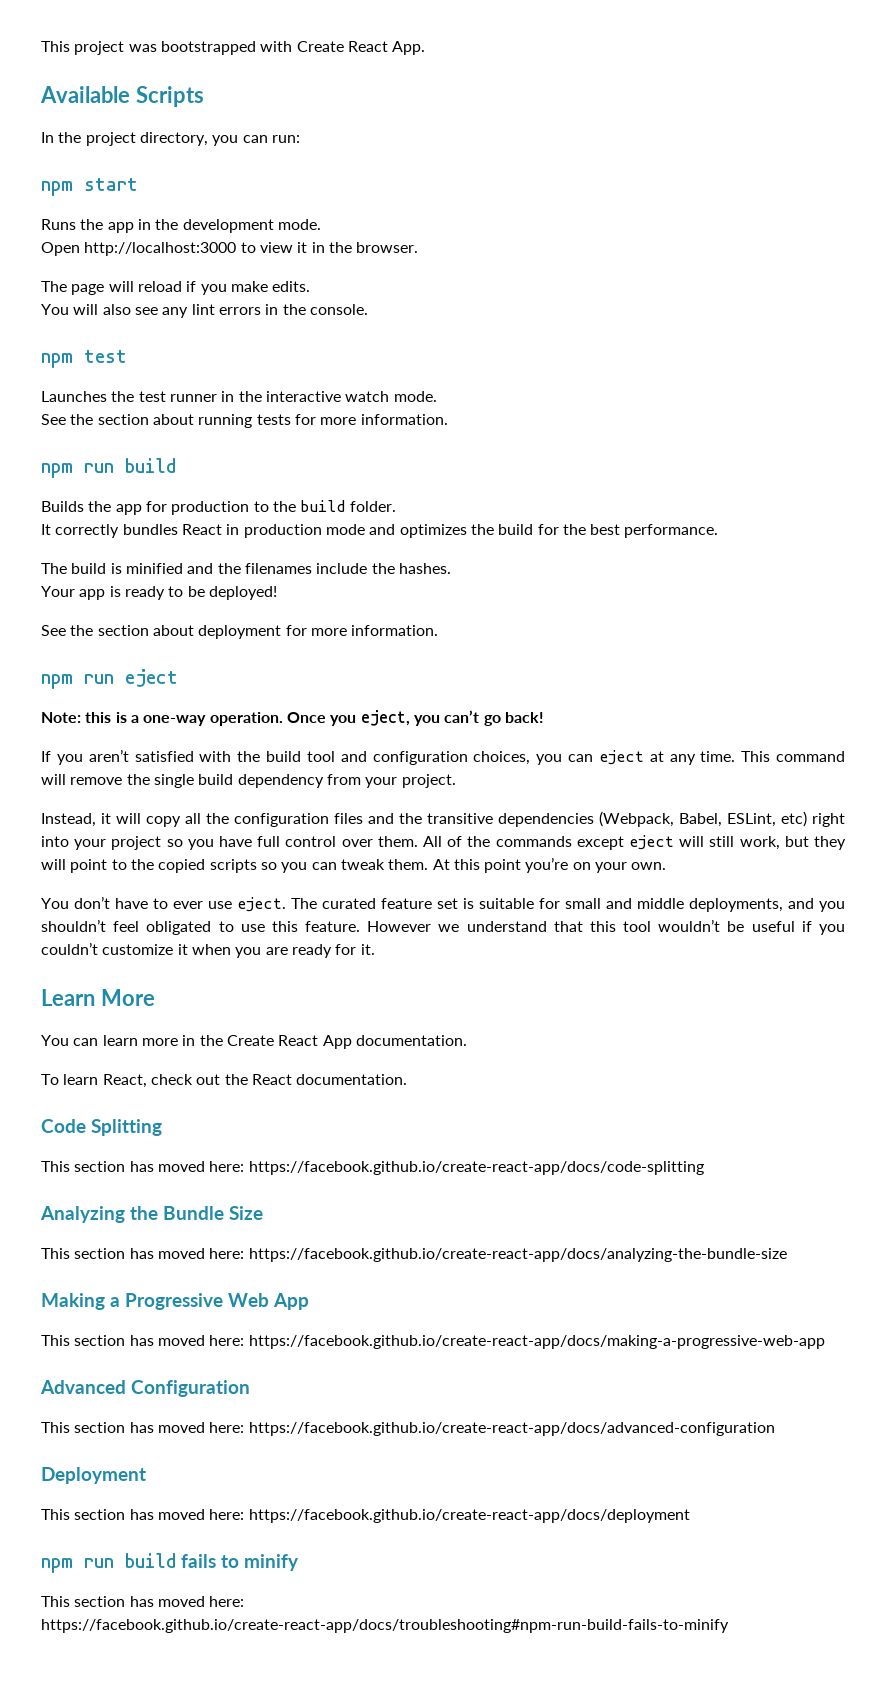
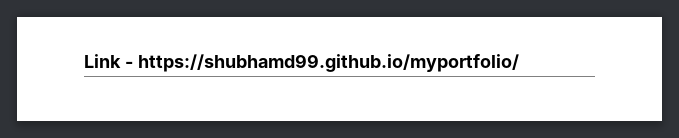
- This project was bootstrapped with Create React App.
- Available Scripts
- In the project directory, you can run:
- npm start
- Runs the app in the development mode.
- Open http://localhost:3000 to view it in the browser.
- The page will reload if you make edits.
- You will also see any lint errors in the console.
- npm test
- Launches the test runner in the interactive watch mode.
- See the section about running tests for more information.
- npm run build
- Builds the app for production to the build folder.
- It correctly bundles React in production mode and optimizes the build for the best performance.
- The build is minified and the filenames include the hashes.
- Your app is ready to be deployed!
- See the section about deployment for more information.
- npm run eject
- Note: this is a one-way operation. Once you eject, you can’t go back!
- If you aren’t satisfied with the build tool and configuration choices, you can eject at any time. This command will remove the single build dependency from your project.
- Instead, it will copy all the configuration files and the transitive dependencies (Webpack, Babel, ESLint, etc) right into your project so you have full control over them. All of the commands except eject will still work, but they will point to the copied scripts so you can tweak them. At this point you’re on your own.
- You don’t have to ever use eject. The curated feature set is suitable for small and middle deployments, and you shouldn’t feel obligated to use this feature. However we understand that this tool wouldn’t be useful if you couldn’t customize it when you are ready for it.
- Learn More
- You can learn more in the Create React App documentation.
- To learn React, check out the React documentation.
- Code Splitting
- This section has moved here: https://facebook.github.io/create-react-app/docs/code-splitting
- Analyzing the Bundle Size
- This section has moved here: https://facebook.github.io/create-react-app/docs/analyzing-the-bundle-size
- Making a Progressive Web App
- This section has moved here: https://facebook.github.io/create-react-app/docs/making-a-progressive-web-app
- Advanced Configuration
- This section has moved here: https://facebook.github.io/create-react-app/docs/advanced-configuration
- Deployment
- This section has moved here: https://facebook.github.io/create-react-app/docs/deployment
- npm run build fails to minify
- This section has moved here: https://facebook.github.io/create-react-app/docs/troubleshooting#npm-run-build-fails-to-minify
+ Link - https://shubhamd99.github.io/myportfolio/

